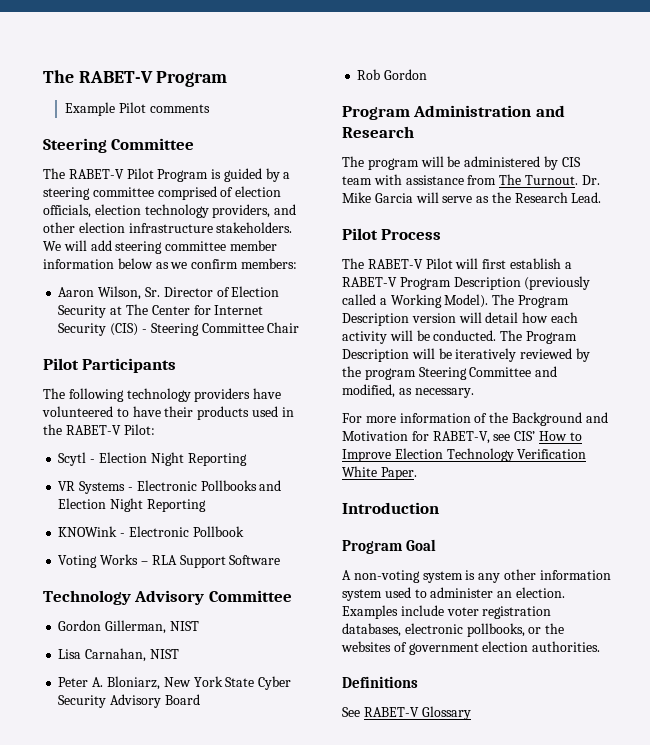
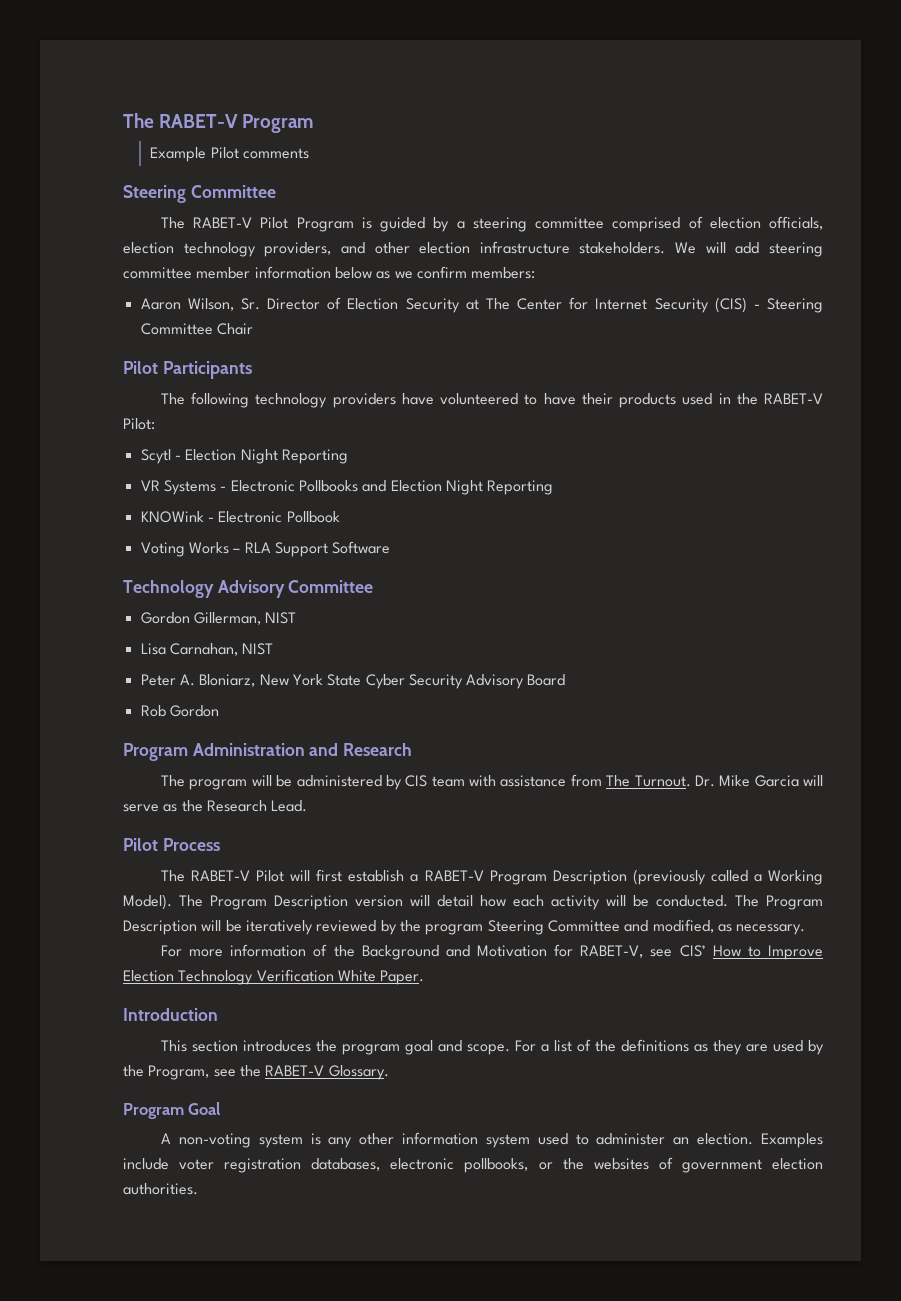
+ This section introduces the program goal and scope. For a list of the definitions as they are used by the Program, see the RABET-V Glossary.
- Definitions
- See RABET-V Glossary

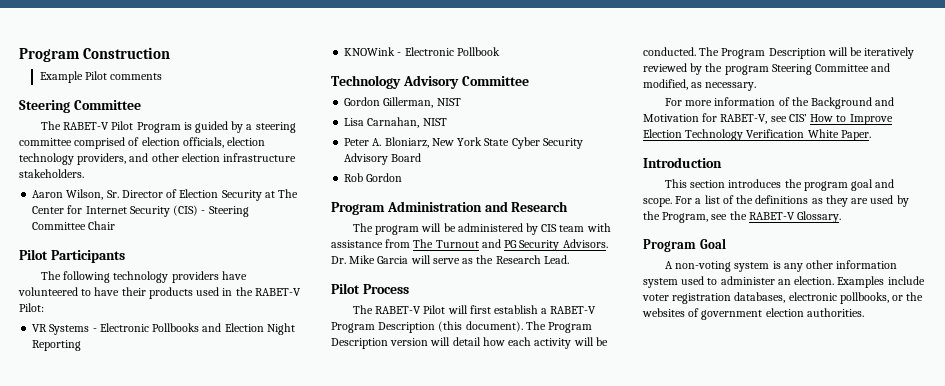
- The RABET-V Program
+ Program Construction
- We will add steering committee member information below as we confirm members:
- Scytl - Election Night Reporting
- Voting Works – RLA Support Software
- The program will be administered by CIS team with assistance from The Turnout.
+ The program will be administered by CIS team with assistance from The Turnout and PG Security Advisors.
- The RABET-V Pilot will first establish a RABET-V Program Description (previously called a Working Model).
+ The RABET-V Pilot will first establish a RABET-V Program Description (this document).

